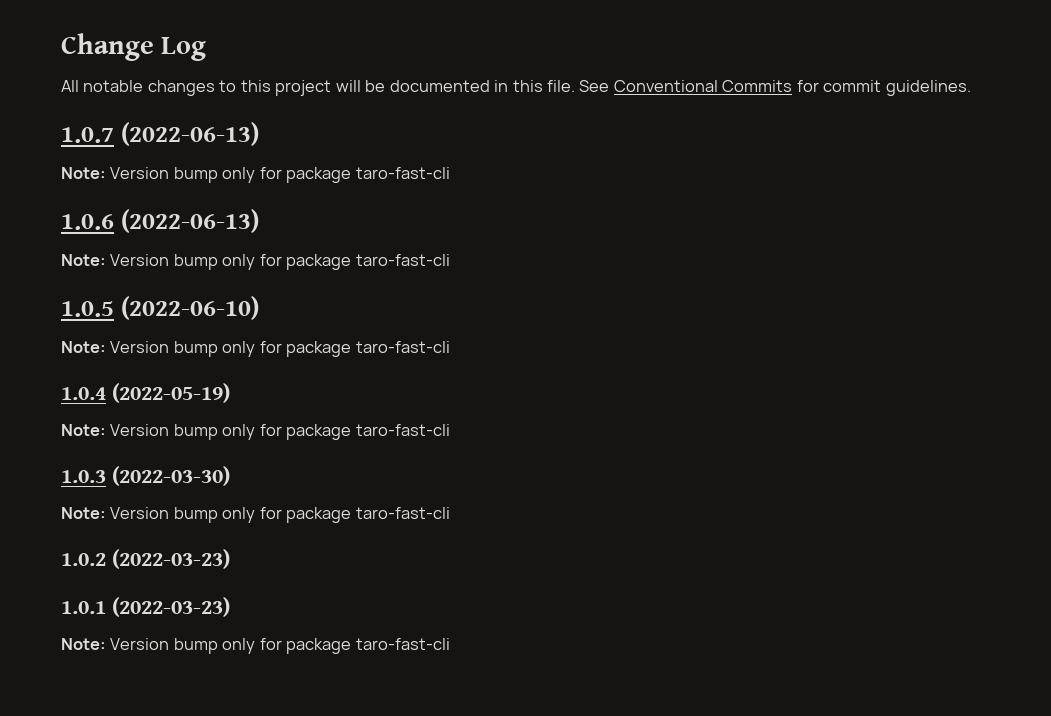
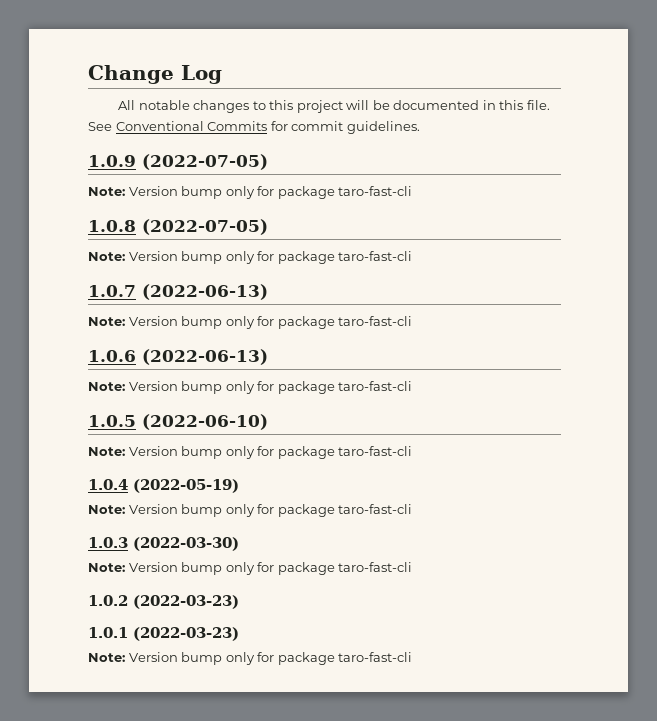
+ 1.0.9 (2022-07-05)
+ Note: Version bump only for package taro-fast-cli
+ 1.0.8 (2022-07-05)
+ Note: Version bump only for package taro-fast-cli

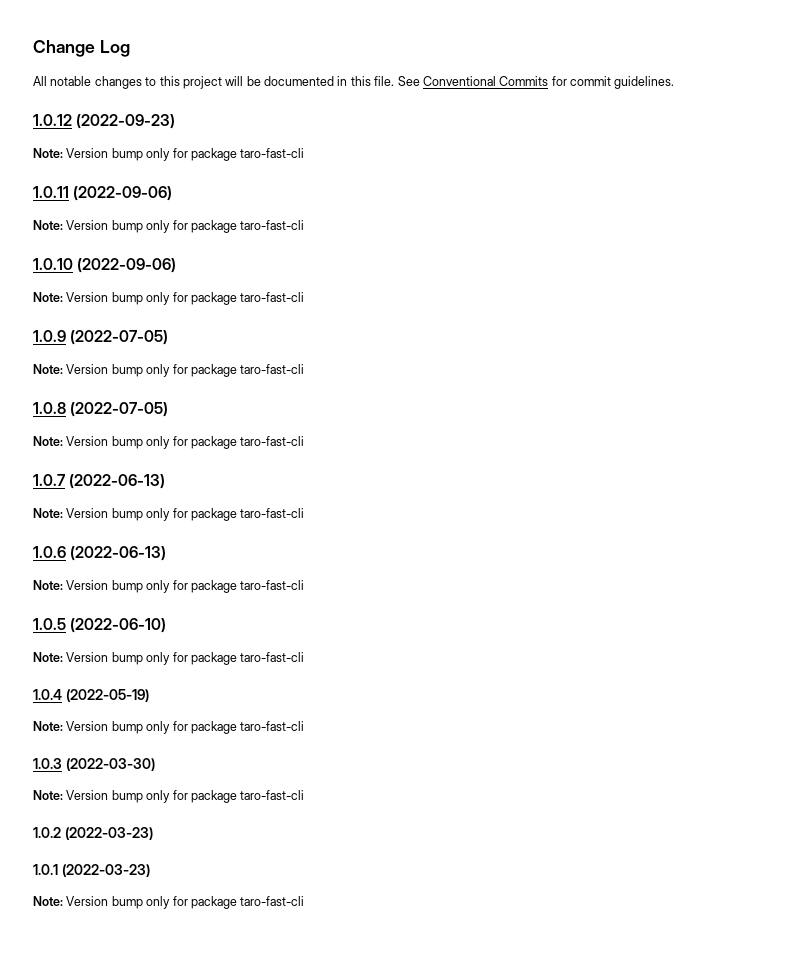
+ 1.0.12 (2022-09-23)
+ Note: Version bump only for package taro-fast-cli
+ 1.0.11 (2022-09-06)
+ Note: Version bump only for package taro-fast-cli
+ 1.0.10 (2022-09-06)
+ Note: Version bump only for package taro-fast-cli

